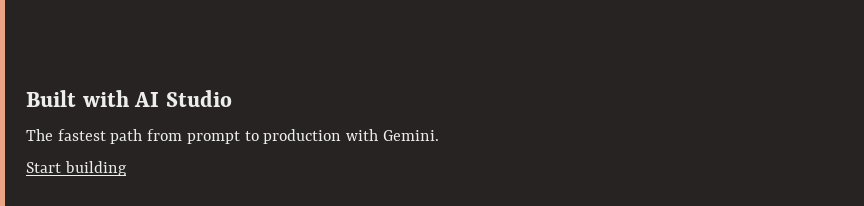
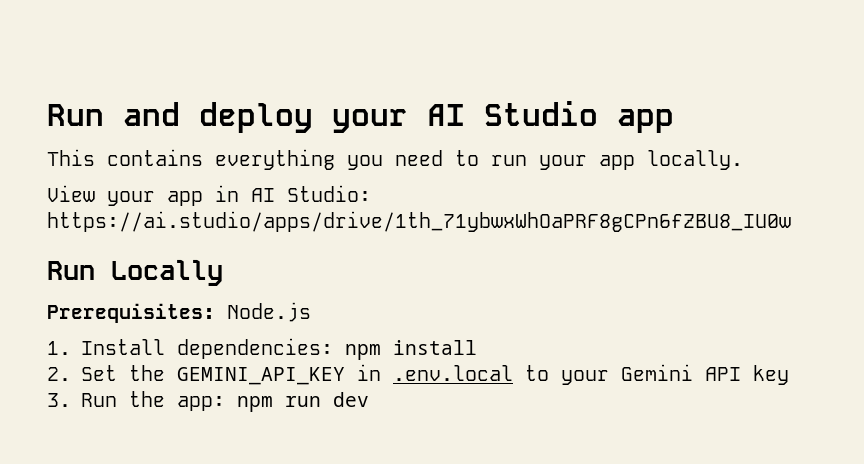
- Built with AI Studio
- The fastest path from prompt to production with Gemini.
- Start building
+ Run and deploy your AI Studio app
+ This contains everything you need to run your app locally.
+ View your app in AI Studio: https://ai.studio/apps/drive/1th_71ybwxWhOaPRF8gCPn6fZBU8_IU0w
+ Run Locally
+ Prerequisites: Node.js
+ 1. Install dependencies: npm install
+ 2. Set the GEMINI_API_KEY in .env.local to your Gemini API key
+ 3. Run the app: npm run dev

